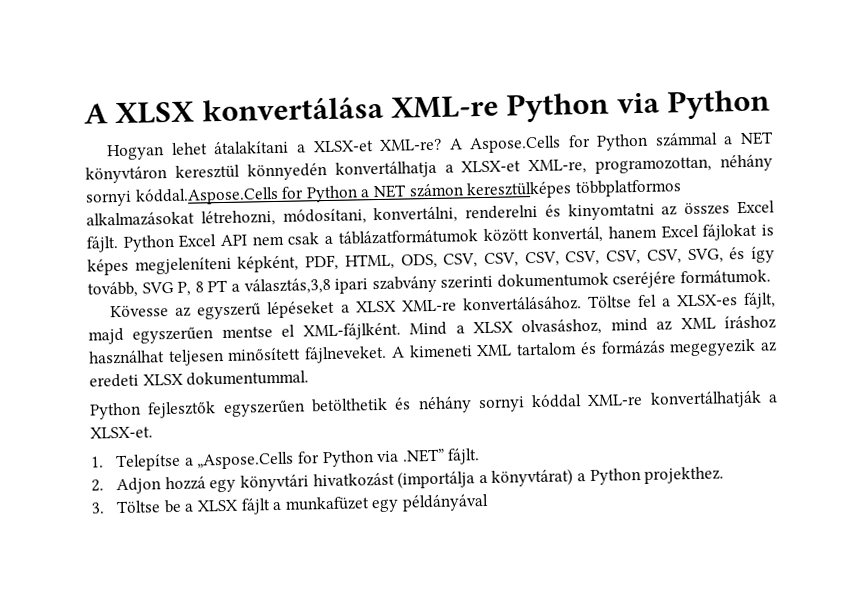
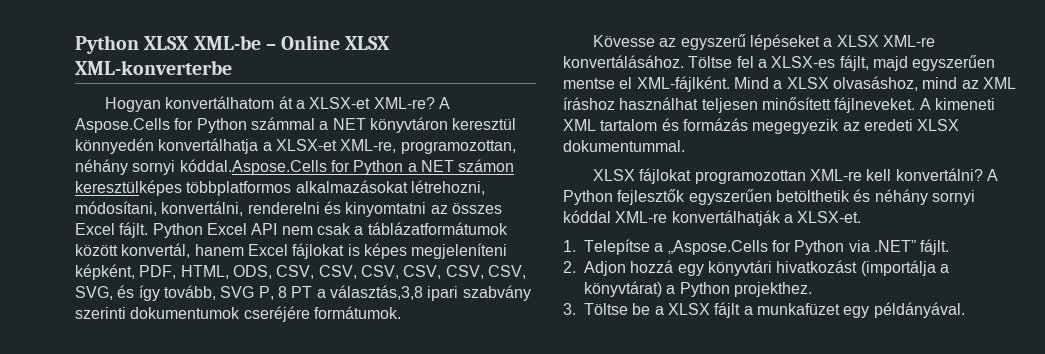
- A XLSX konvertálása XML-re Python via Python
+ Python XLSX XML-be – Online XLSX XML-konverterbe
- Hogyan lehet átalakítani a XLSX-et XML-re?
+ Hogyan konvertálhatom át a XLSX-et XML-re?
- Python fejlesztők egyszerűen betölthetik és néhány sornyi kóddal XML-re konvertálhatják a XLSX-et.
+ XLSX fájlokat programozottan XML-re kell konvertálni? A Python fejlesztők egyszerűen betölthetik és néhány sornyi kóddal XML-re konvertálhatják a XLSX-et.
- 3. Töltse be a XLSX fájlt a munkafüzet egy példányával
+ 3. Töltse be a XLSX fájlt a munkafüzet egy példányával.

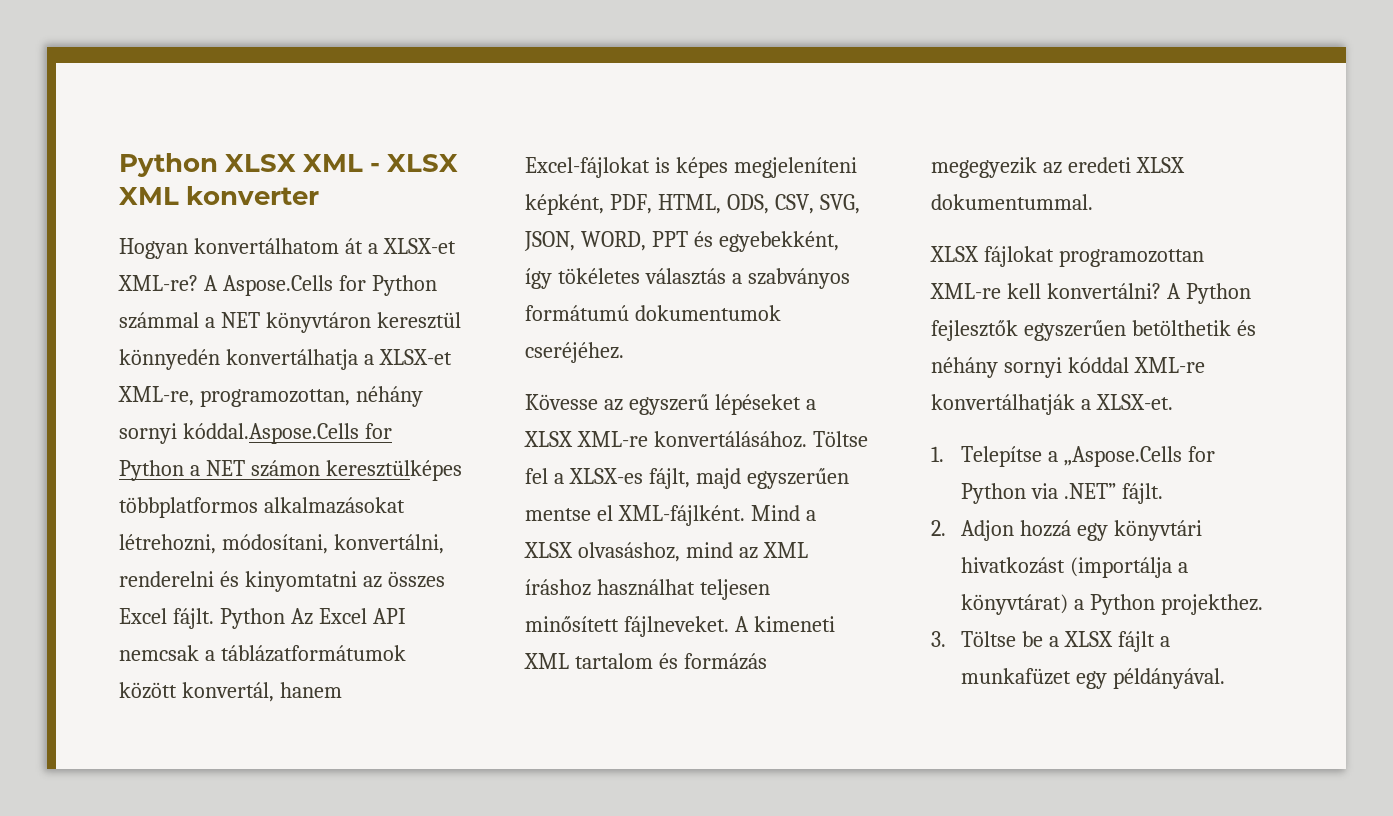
- Python XLSX XML-be – Online XLSX XML-konverterbe
+ Python XLSX XML - XLSX XML konverter
- Python Excel API nem csak a táblázatformátumok között konvertál, hanem Excel fájlokat is képes megjeleníteni képként, PDF, HTML, ODS, CSV, CSV, CSV, CSV, CSV, CSV, SVG, és így tovább, SVG P, 8 PT a választás,3,8 ipari szabvány szerinti dokumentumok cseréjére formátumok.
+ Python Az Excel API nemcsak a táblázatformátumok között konvertál, hanem Excel-fájlokat is képes megjeleníteni képként, PDF, HTML, ODS, CSV, SVG, JSON, WORD, PPT és egyebekként, így tökéletes választás a szabványos formátumú dokumentumok cseréjéhez.

